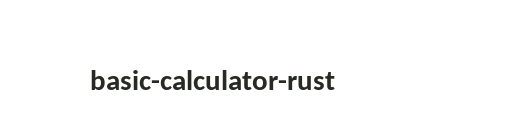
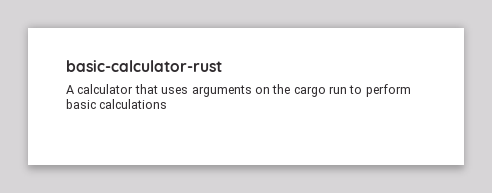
+ A calculator that uses arguments on the cargo run to perform basic calculations

